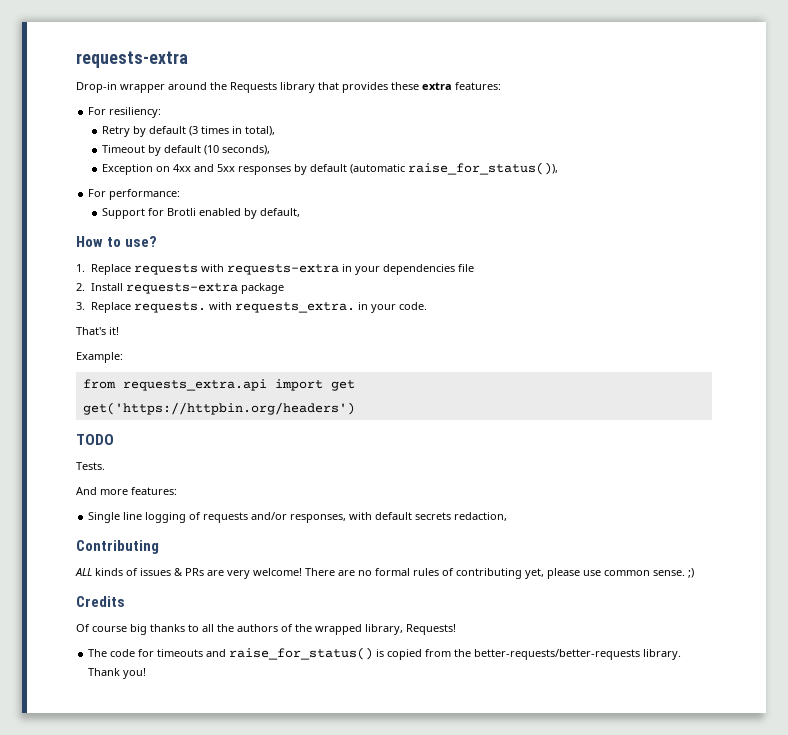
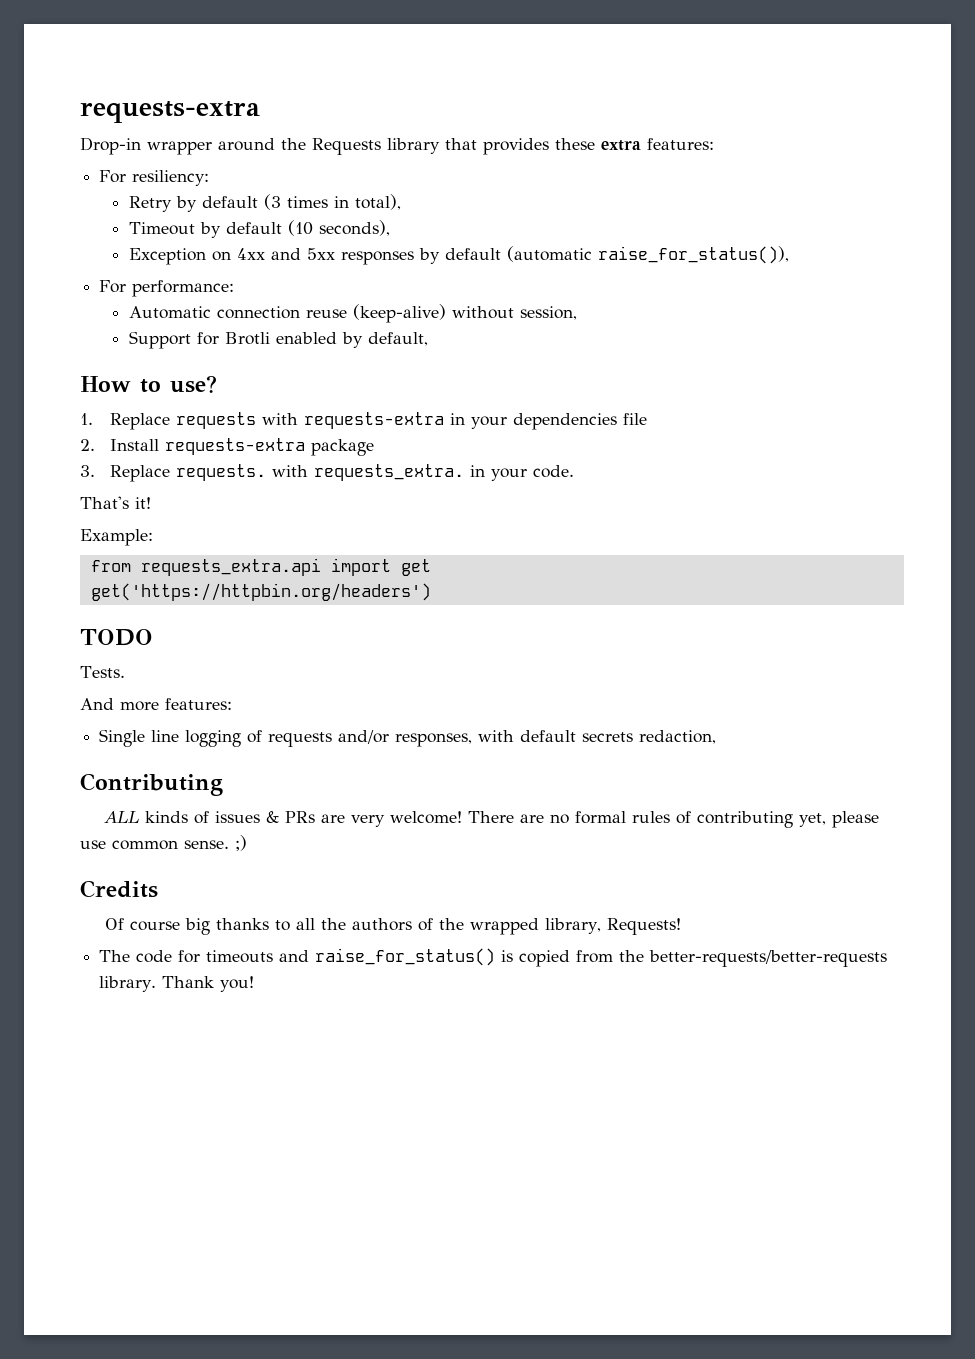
+ Automatic connection reuse (keep-alive) without session,

